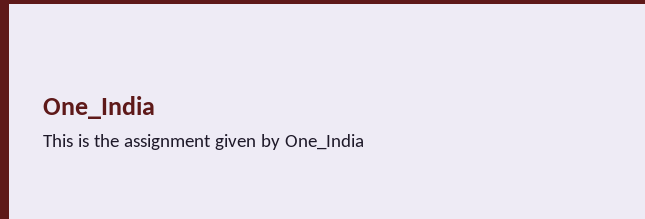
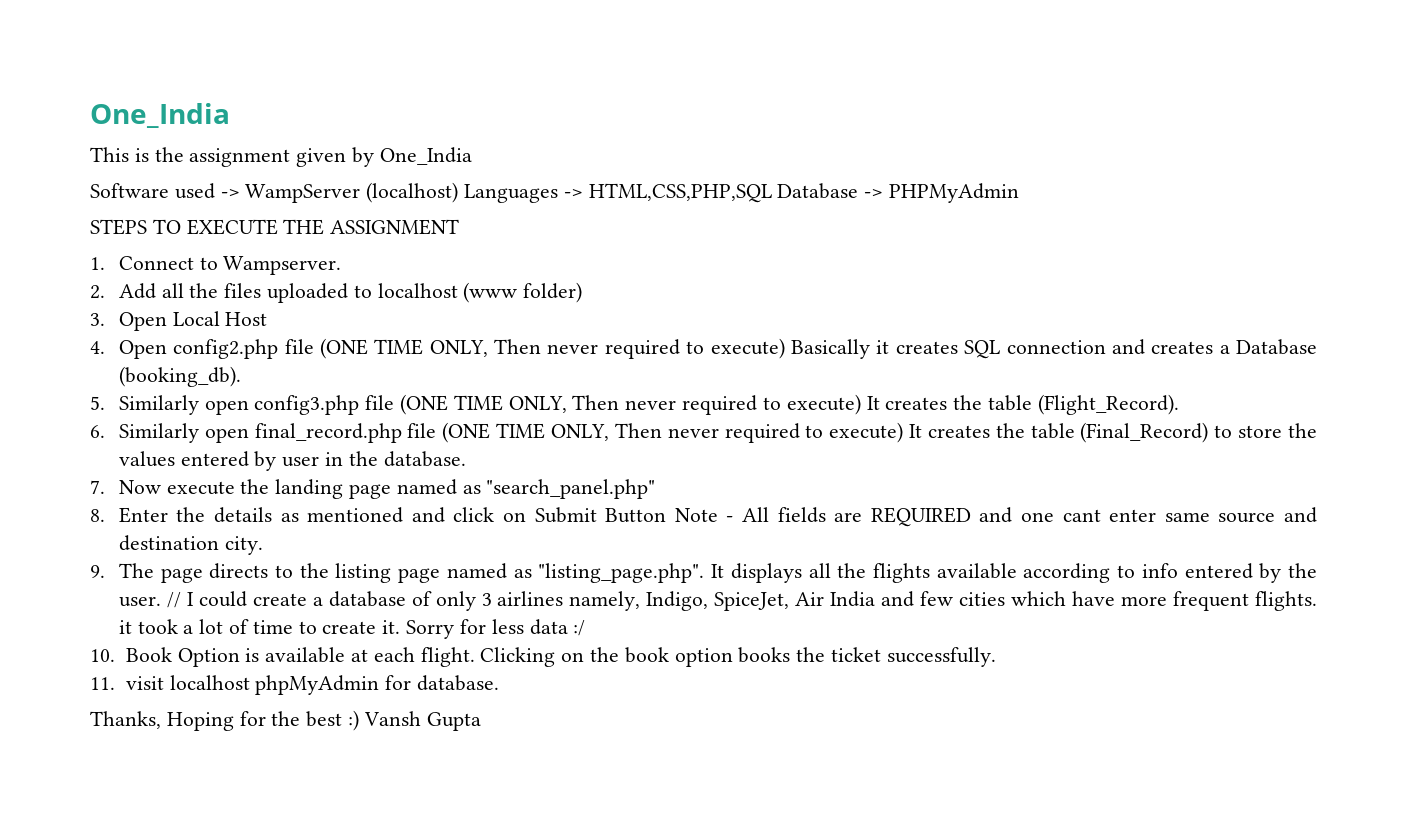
+ Software used -> WampServer (localhost) Languages -> HTML,CSS,PHP,SQL Database -> PHPMyAdmin
+ STEPS TO EXECUTE THE ASSIGNMENT
+ 1. Connect to Wampserver.
+ 2. Add all the files uploaded to localhost (www folder)
+ 3. Open Local Host
+ 4. Open config2.php file (ONE TIME ONLY, Then never required to execute) Basically it creates SQL connection and creates a Database (booking_db).
+ 5. Similarly open config3.php file (ONE TIME ONLY, Then never required to execute) It creates the table (Flight_Record).
+ 6. Similarly open final_record.php file (ONE TIME ONLY, Then never required to execute) It creates the table (Final_Record) to store the values entered by user in the database.
+ 7. Now execute the landing page named as "search_panel.php"
+ 8. Enter the details as mentioned and click on Submit Button Note - All fields are REQUIRED and one cant enter same source and destination city.
+ 9. The page directs to the listing page named as "listing_page.php". It displays all the flights available according to info entered by the user. // I could create a database of only 3 airlines namely, Indigo, SpiceJet, Air India and few cities which have more frequent flights. it took a lot of time to create it. Sorry for less data :/
+ 10. Book Option is available at each flight. Clicking on the book option books the ticket successfully.
+ 11. visit localhost phpMyAdmin for database.
+ Thanks, Hoping for the best :) Vansh Gupta

